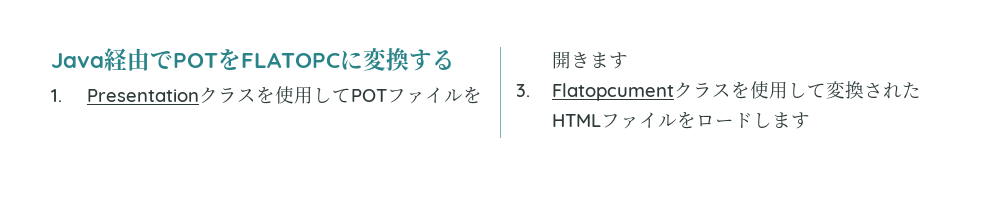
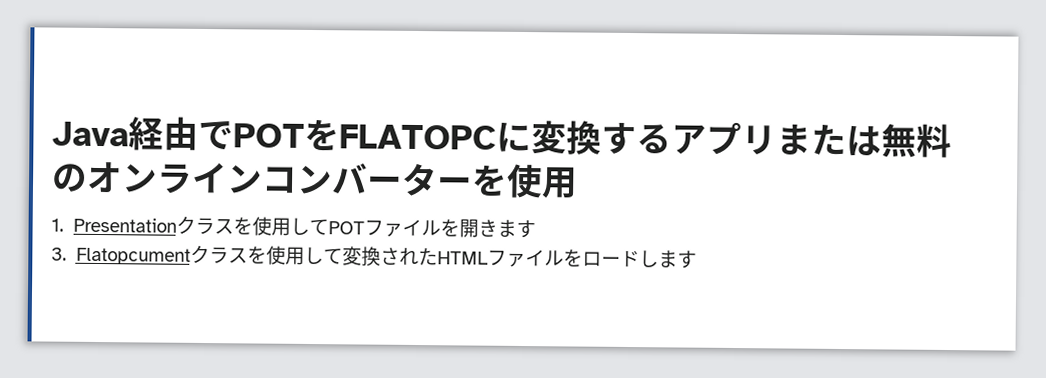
- Java経由でPOTをFLATOPCに変換する
+ Java経由でPOTをFLATOPCに変換するアプリまたは無料のオンラインコンバーターを使用

